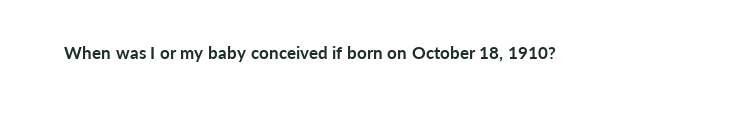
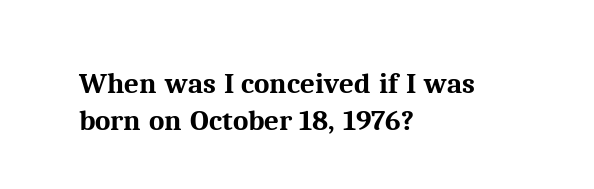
- When was I or my baby conceived if born on October 18, 1910?
+ When was I conceived if I was born on October 18, 1976?

